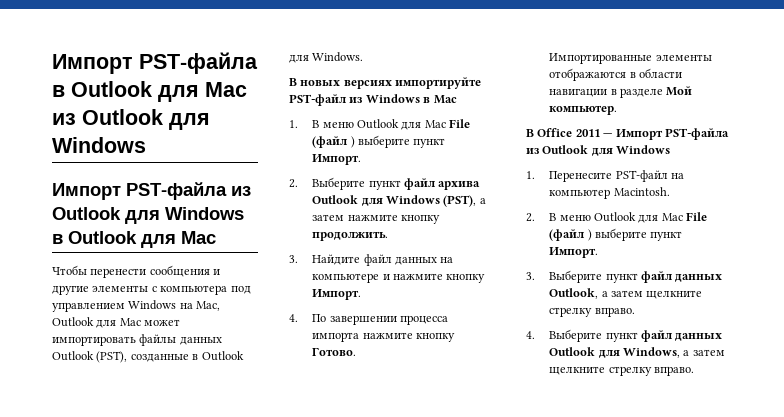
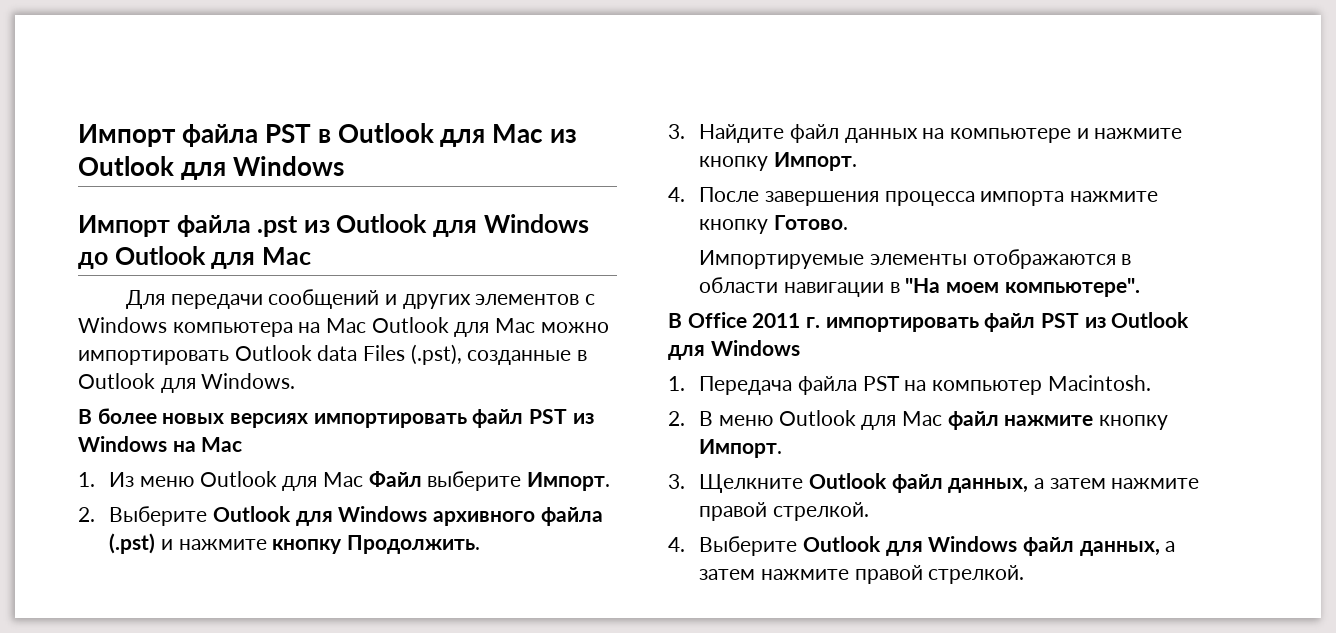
- Импорт PST-файла в Outlook для Mac из Outlook для Windows
+ Импорт файла PST в Outlook для Mac из Outlook для Windows
- Импорт PST-файла из Outlook для Windows в Outlook для Mac
+ Импорт файла .pst из Outlook для Windows до Outlook для Mac
- Чтобы перенести сообщения и другие элементы с компьютера под управлением Windows на Mac, Outlook для Mac может импортировать файлы данных Outlook (PST), созданные в Outlook для Windows.
+ Для передачи сообщений и других элементов с Windows компьютера на Mac Outlook для Mac можно импортировать Outlook data Files (.pst), созданные в Outlook для Windows.
- В новых версиях импортируйте PST-файл из Windows в Mac
+ В более новых версиях импортировать файл PST из Windows на Mac
- 1. В меню Outlook для Mac File (файл ) выберите пункт Импорт.
- 2. Выберите пункт файл архива Outlook для Windows (PST), а затем нажмите кнопку продолжить.
+ 1. Из меню Outlook для Mac Файл выберите Импорт.
+ 2. Выберите Outlook для Windows архивного файла (.pst) и нажмите кнопку Продолжить.
- 4. По завершении процесса импорта нажмите кнопку Готово.
+ 4. После завершения процесса импорта нажмите кнопку Готово.
- Импортированные элементы отображаются в области навигации в разделе Мой компьютер.
+ Импортируемые элементы отображаются в области навигации в "На моем компьютере".
- В Office 2011 — Импорт PST-файла из Outlook для Windows
+ В Office 2011 г. импортировать файл PST из Outlook для Windows
- 1. Перенесите PST-файл на компьютер Macintosh.
+ 1. Передача файла PST на компьютер Macintosh.
- 2. В меню Outlook для Mac File (файл ) выберите пункт Импорт.
- 3. Выберите пункт файл данных Outlook, а затем щелкните стрелку вправо.
- 4. Выберите пункт файл данных Outlook для Windows, а затем щелкните стрелку вправо.
+ 2. В меню Outlook для Mac файл нажмите кнопку Импорт.
+ 3. Щелкните Outlook файл данных, а затем нажмите правой стрелкой.
+ 4. Выберите Outlook для Windows файл данных, а затем нажмите правой стрелкой.

